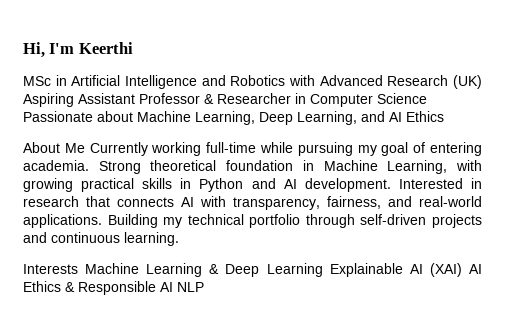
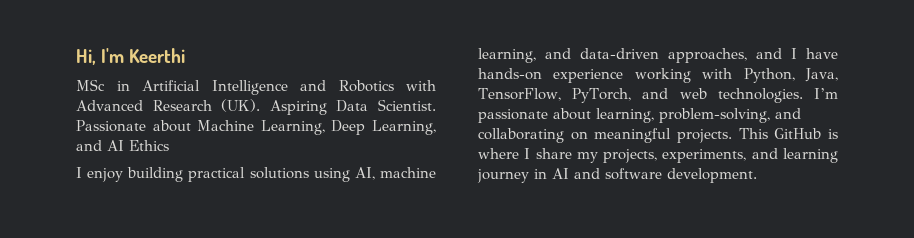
- MSc in Artificial Intelligence and Robotics with Advanced Research (UK) Aspiring Assistant Professor & Researcher in Computer Science Passionate about Machine Learning, Deep Learning, and AI Ethics
+ MSc in Artificial Intelligence and Robotics with Advanced Research (UK). Aspiring Data Scientist. Passionate about Machine Learning, Deep Learning, and AI Ethics
- About Me Currently working full-time while pursuing my goal of entering academia. Strong theoretical foundation in Machine Learning, with growing practical skills in Python and AI development. Interested in research that connects AI with transparency, fairness, and real-world applications. Building my technical portfolio through self-driven projects and continuous learning.
- Interests Machine Learning & Deep Learning Explainable AI (XAI) AI Ethics & Responsible AI NLP
+ I enjoy building practical solutions using AI, machine learning, and data-driven approaches, and I have hands-on experience working with Python, Java, TensorFlow, PyTorch, and web technologies. I’m passionate about learning, problem-solving, and collaborating on meaningful projects. This GitHub is where I share my projects, experiments, and learning journey in AI and software development.

